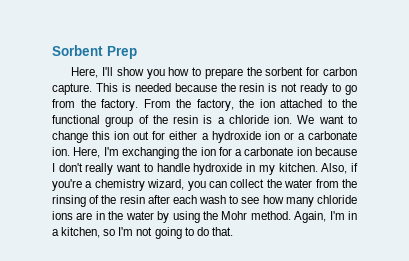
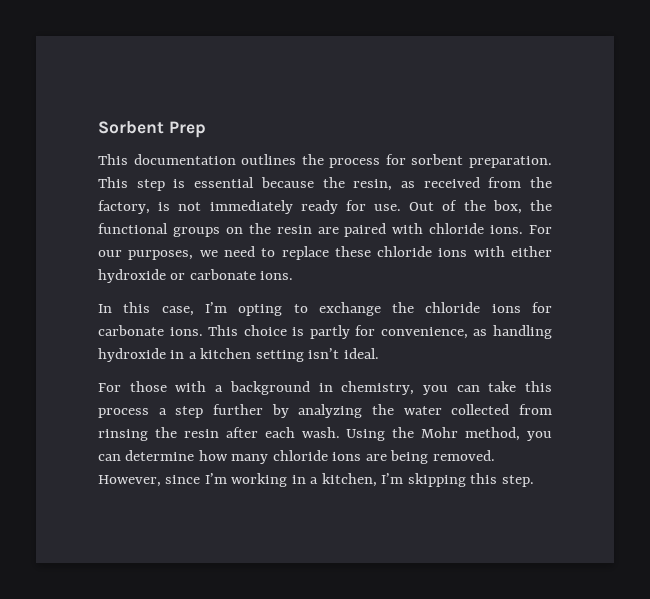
- Here, I'll show you how to prepare the sorbent for carbon capture. This is needed because the resin is not ready to go from the factory. From the factory, the ion attached to the functional group of the resin is a chloride ion. We want to change this ion out for either a hydroxide ion or a carbonate ion. Here, I'm exchanging the ion for a carbonate ion because I don't really want to handle hydroxide in my kitchen. Also, if you're a chemistry wizard, you can collect the water from the rinsing of the resin after each wash to see how many chloride ions are in the water by using the Mohr method. Again, I'm in a kitchen, so I'm not going to do that.
+ This documentation outlines the process for sorbent preparation. This step is essential because the resin, as received from the factory, is not immediately ready for use. Out of the box, the functional groups on the resin are paired with chloride ions. For our purposes, we need to replace these chloride ions with either hydroxide or carbonate ions.
+ In this case, I’m opting to exchange the chloride ions for carbonate ions. This choice is partly for convenience, as handling hydroxide in a kitchen setting isn’t ideal.
+ For those with a background in chemistry, you can take this process a step further by analyzing the water collected from rinsing the resin after each wash. Using the Mohr method, you can determine how many chloride ions are being removed. However, since I’m working in a kitchen, I’m skipping this step.

